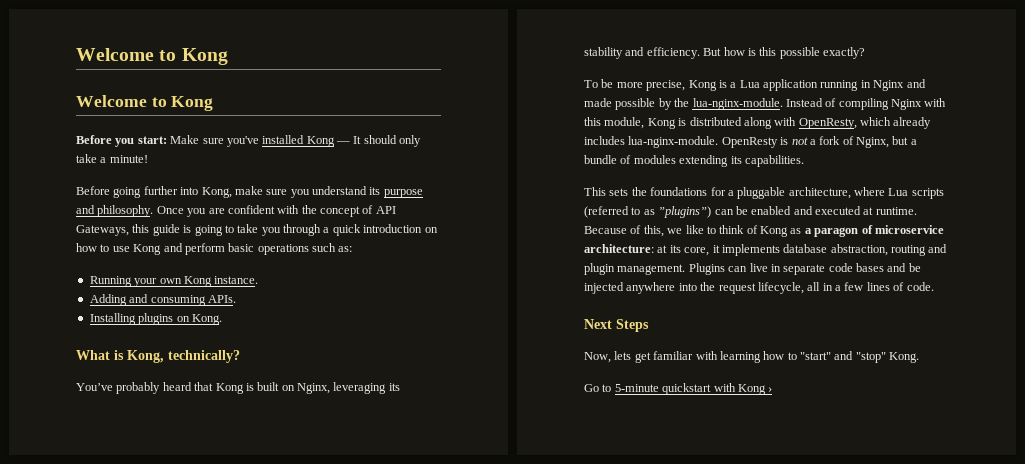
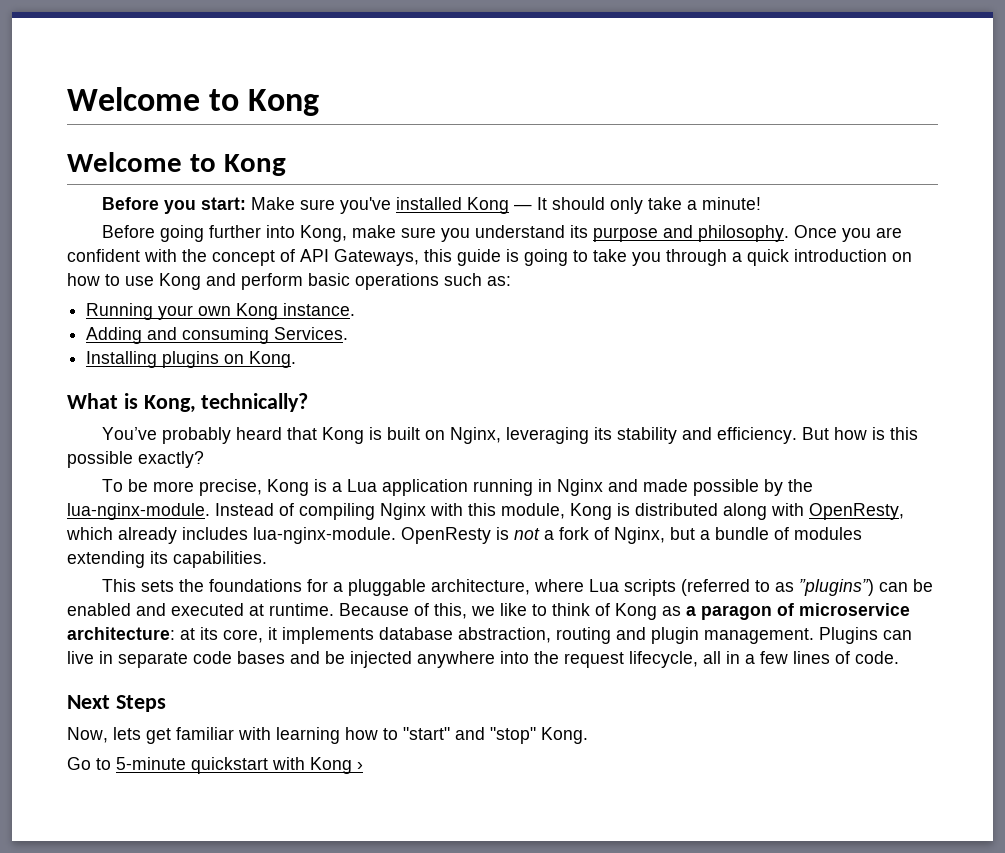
- Adding and consuming APIs.
+ Adding and consuming Services.

